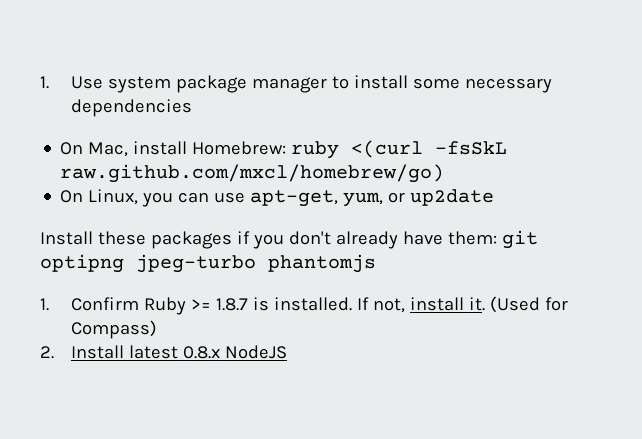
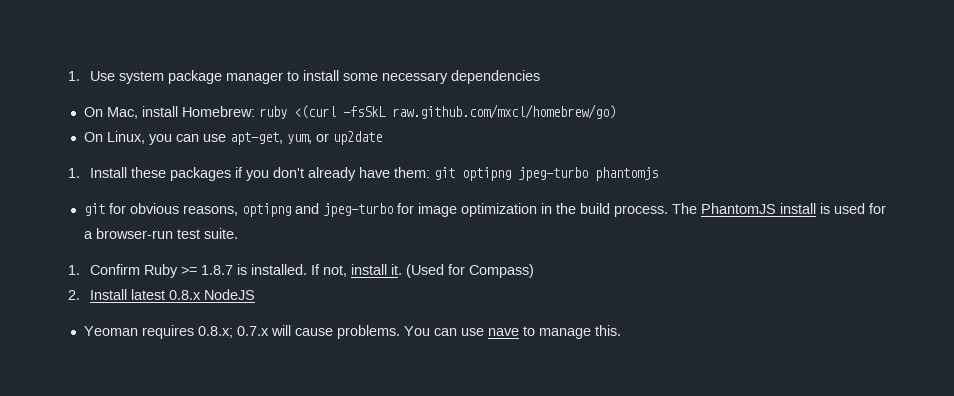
- Install these packages if you don't already have them: git optipng jpeg-turbo phantomjs
+ 1. Install these packages if you don't already have them: git optipng jpeg-turbo phantomjs
+ git for obvious reasons, optipng and jpeg-turbo for image optimization in the build process. The PhantomJS install is used for a browser-run test suite.
+ Yeoman requires 0.8.x; 0.7.x will cause problems. You can use nave to manage this.

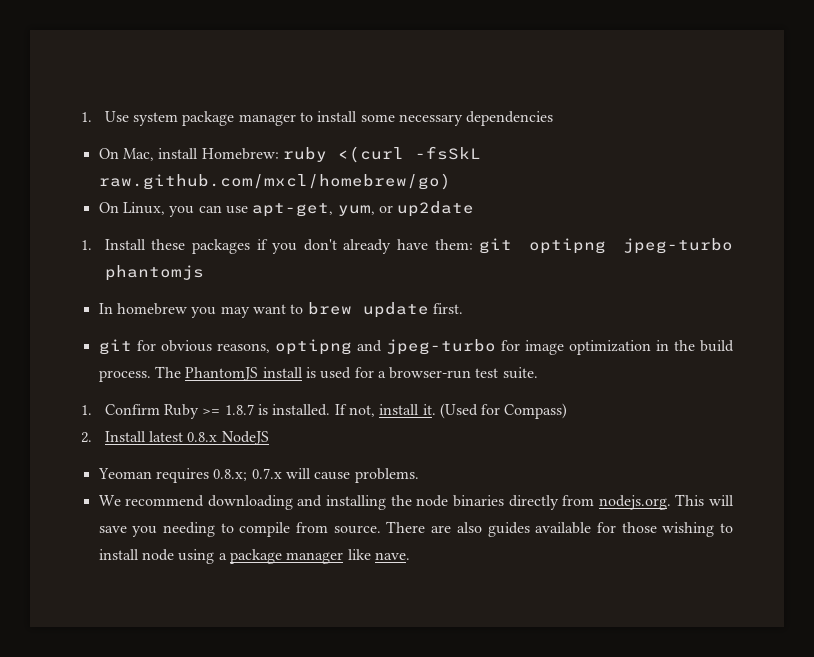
+ In homebrew you may want to brew update first.
- Yeoman requires 0.8.x; 0.7.x will cause problems. You can use nave to manage this.
+ Yeoman requires 0.8.x; 0.7.x will cause problems.
+ We recommend downloading and installing the node binaries directly from nodejs.org. This will save you needing to compile from source. There are also guides available for those wishing to install node using a package manager like nave.

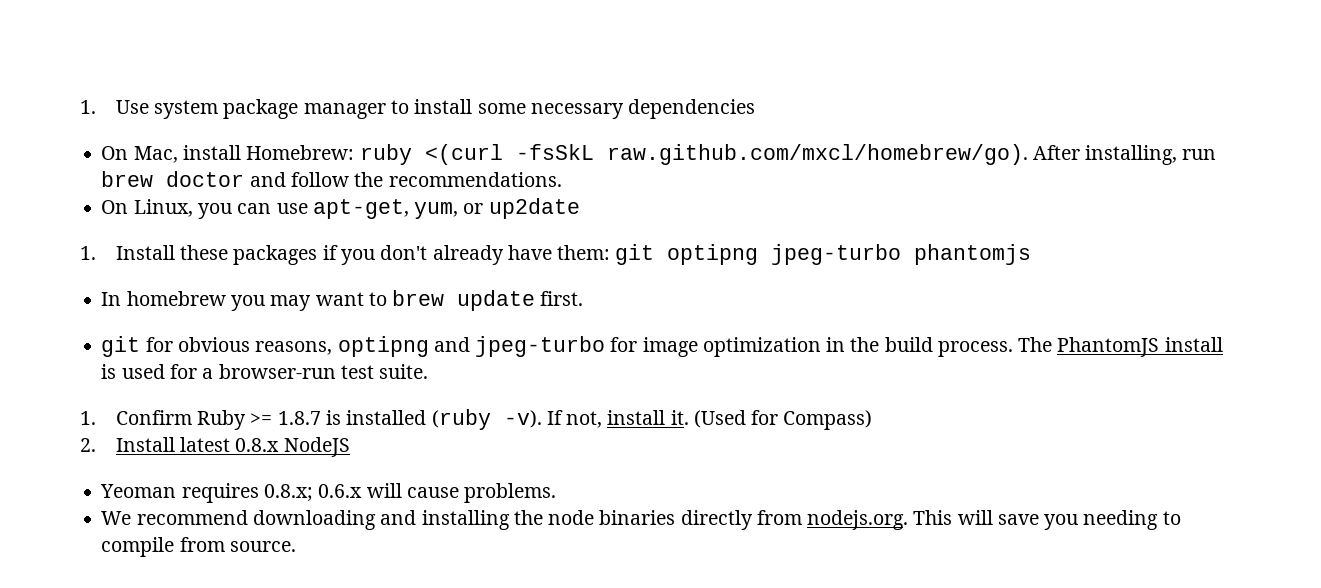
- On Mac, install Homebrew: ruby <(curl -fsSkL raw.github.com/mxcl/homebrew/go)
+ On Mac, install Homebrew: ruby <(curl -fsSkL raw.github.com/mxcl/homebrew/go). After installing, run brew doctor and follow the recommendations.
- 1. Confirm Ruby >= 1.8.7 is installed.
+ 1. Confirm Ruby >= 1.8.7 is installed (ruby -v).
- Yeoman requires 0.8.x; 0.7.x will cause problems.
+ Yeoman requires 0.8.x; 0.6.x will cause problems.
- There are also guides available for those wishing to install node using a package manager like nave.

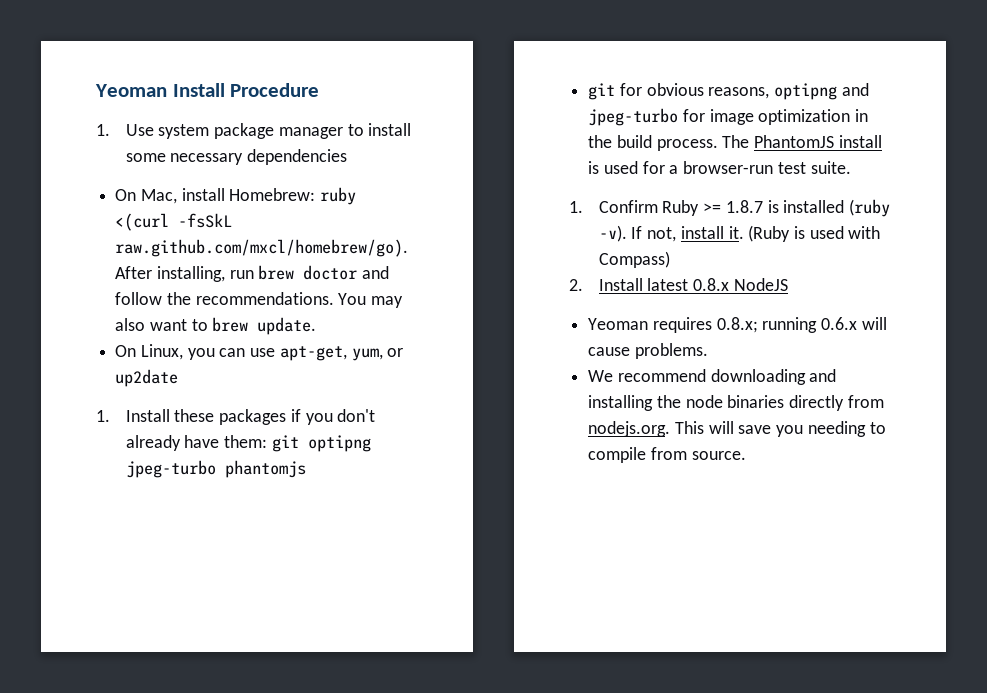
+ Yeoman Install Procedure
+ You may also want to brew update.
- In homebrew you may want to brew update first.
- (Used for Compass)
+ (Ruby is used with Compass)
- Yeoman requires 0.8.x; 0.6.x will cause problems.
+ Yeoman requires 0.8.x; running 0.6.x will cause problems.

